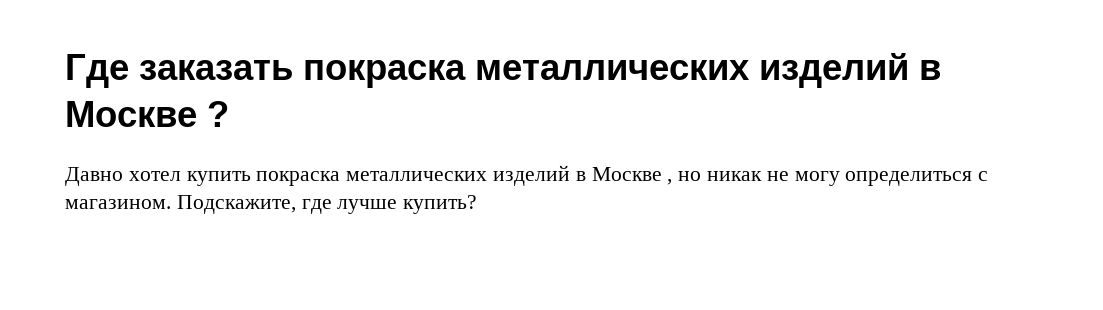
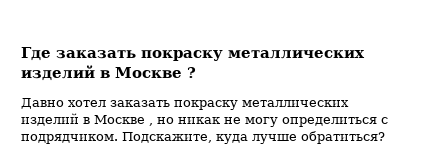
- Где заказать покраска металлических изделий в Москве ?
+ Где заказать покраску металлических изделий в Москве ?
- Давно хотел купить покраска металлических изделий в Москве , но никак не могу определиться с магазином. Подскажите, где лучше купить?
+ Давно хотел заказать покраску металлических изделий в Москве , но никак не могу определиться с подрядчиком. Подскажите, куда лучше обратиться?

